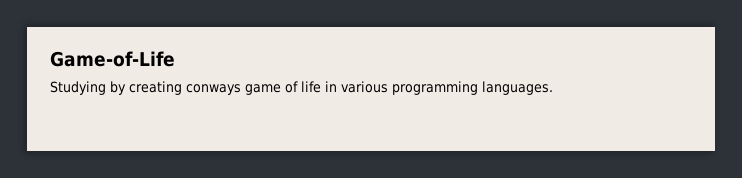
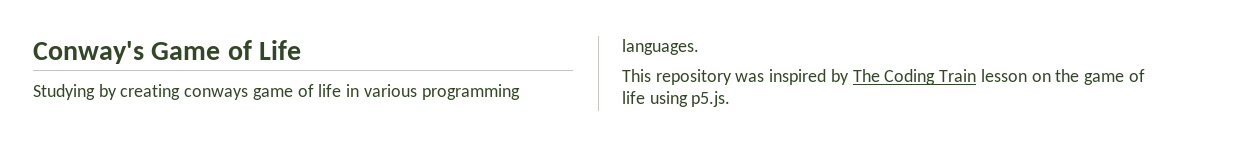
- Game-of-Life
+ Conway's Game of Life
+ This repository was inspired by The Coding Train lesson on the game of life using p5.js.

